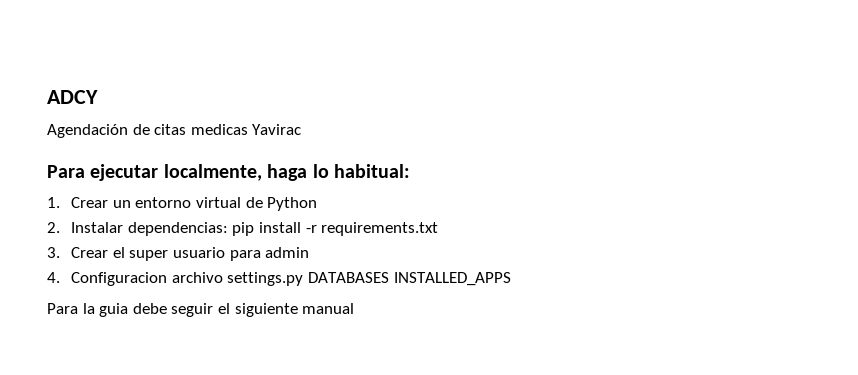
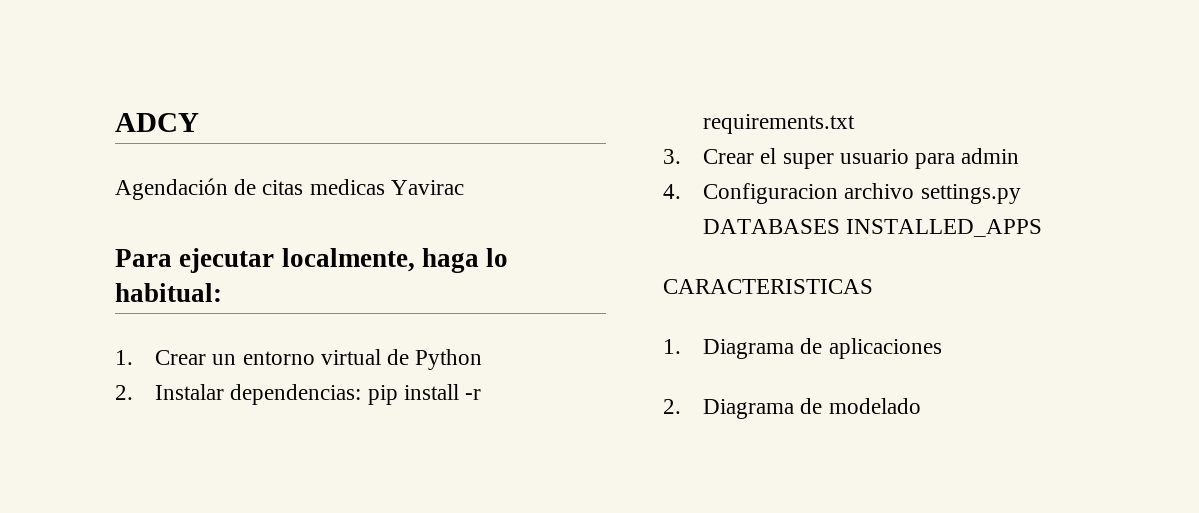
- Para la guia debe seguir el siguiente manual
+ CARACTERISTICAS
+ 1. Diagrama de aplicaciones
+ 2. Diagrama de modelado

